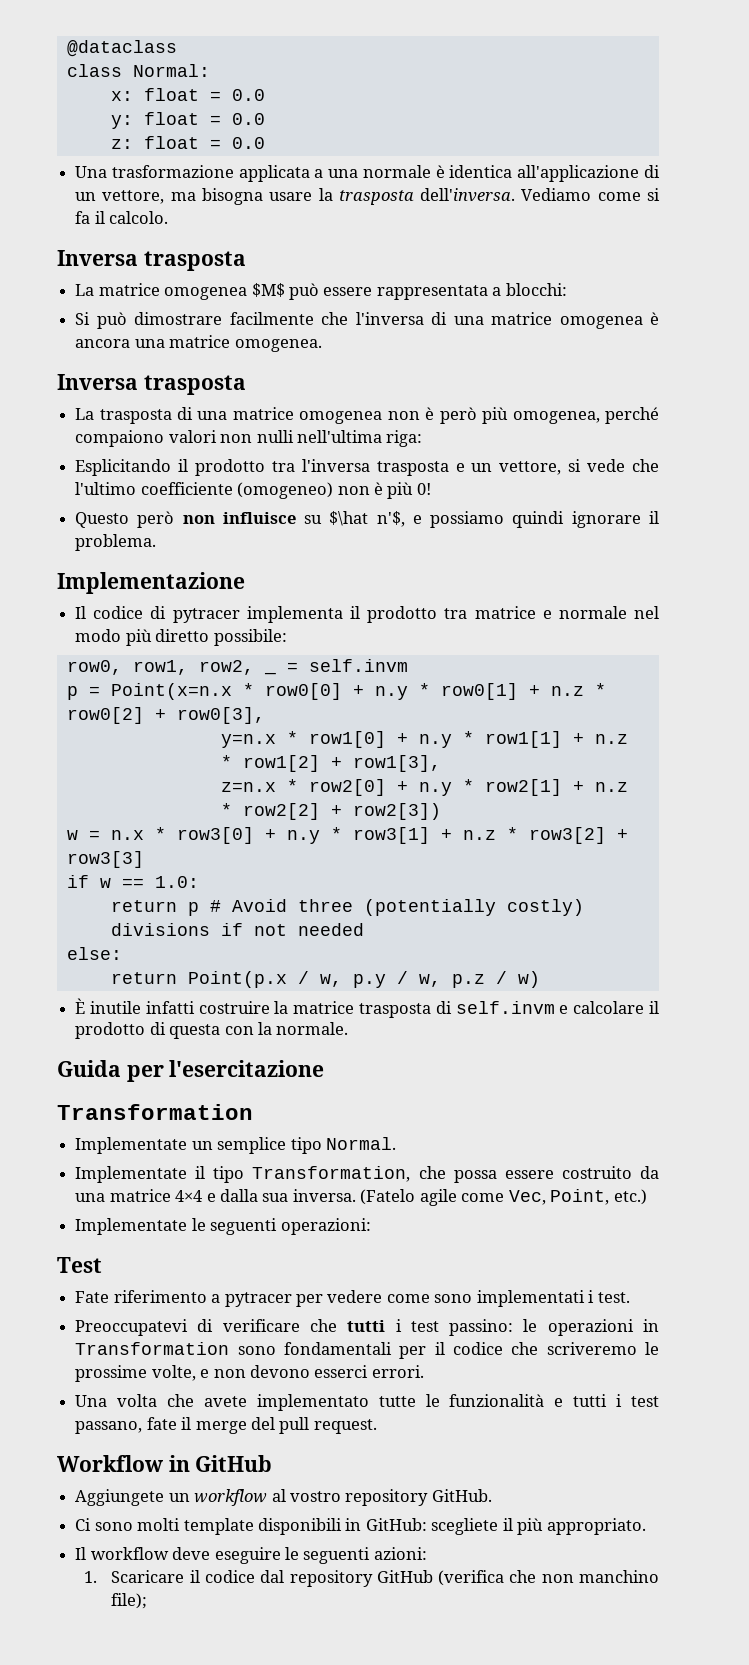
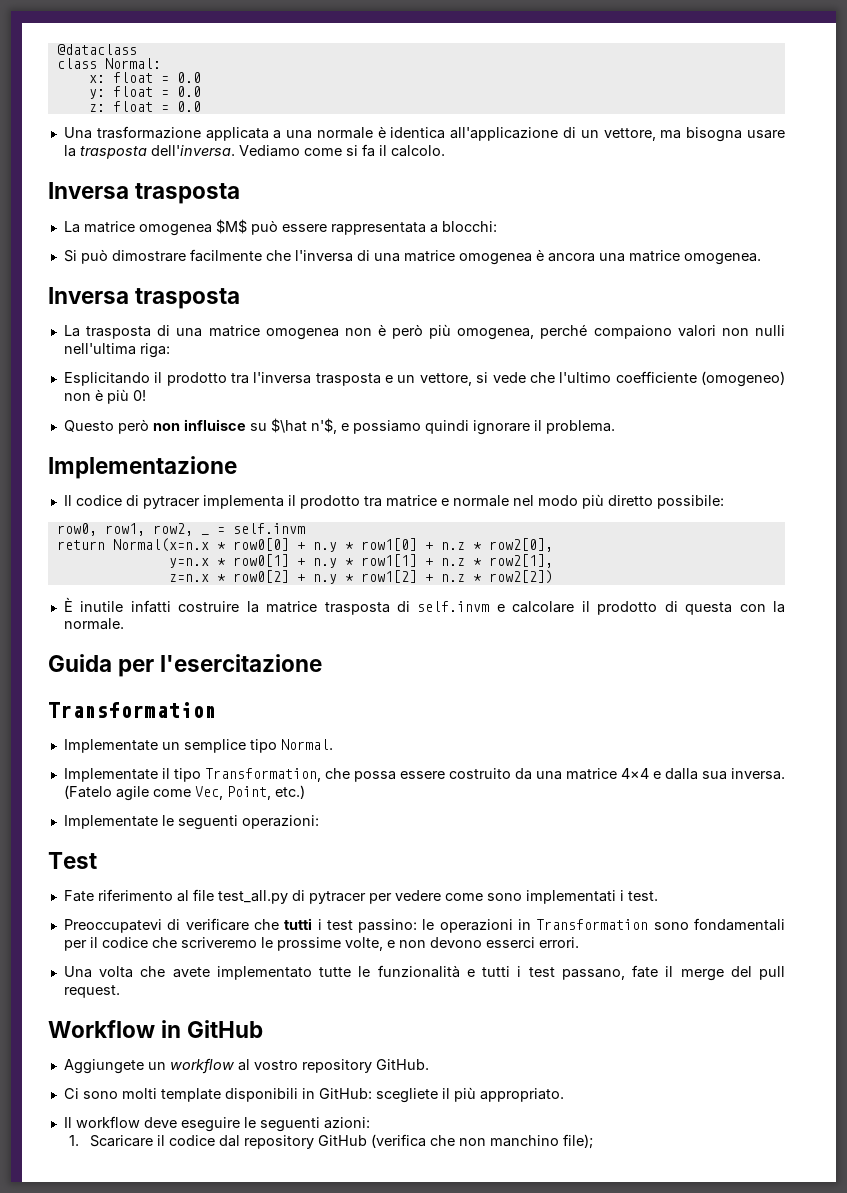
- p = Point(x=n.x * row0[0] + n.y * row0[1] + n.z * row0[2] + row0[3],
+ return Normal(x=n.x * row0[0] + n.y * row1[0] + n.z * row2[0],
- y=n.x * row1[0] + n.y * row1[1] + n.z * row1[2] + row1[3],
+ y=n.x * row0[1] + n.y * row1[1] + n.z * row2[1],
- z=n.x * row2[0] + n.y * row2[1] + n.z * row2[2] + row2[3])
- w = n.x * row3[0] + n.y * row3[1] + n.z * row3[2] + row3[3]
- if w == 1.0:
- return p # Avoid three (potentially costly) divisions if not needed
- else:
- return Point(p.x / w, p.y / w, p.z / w)
+ z=n.x * row0[2] + n.y * row1[2] + n.z * row2[2])
- Fate riferimento a pytracer per vedere come sono implementati i test.
+ Fate riferimento al file test_all.py di pytracer per vedere come sono implementati i test.

